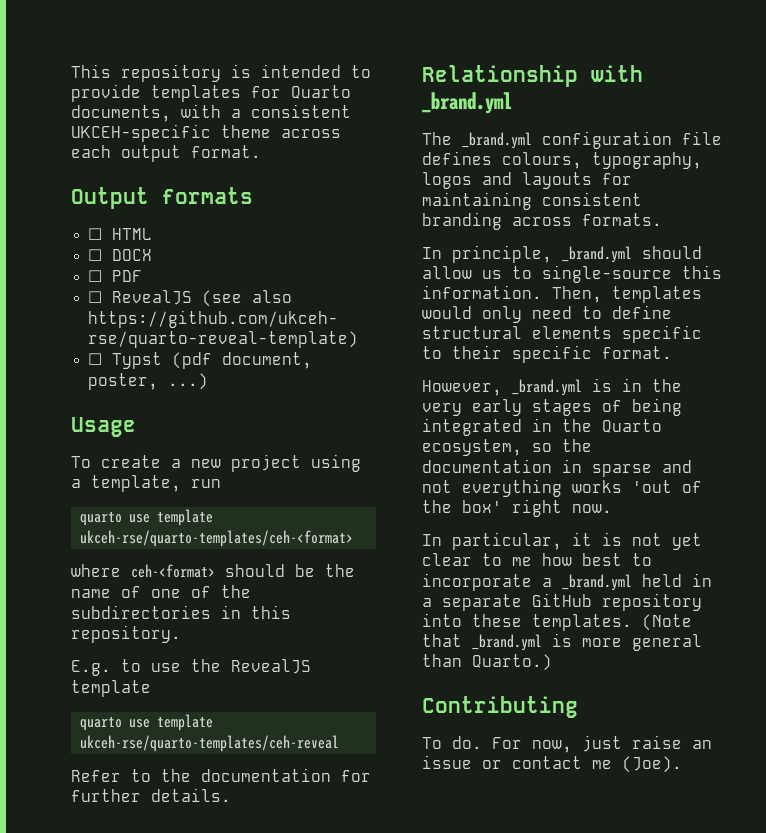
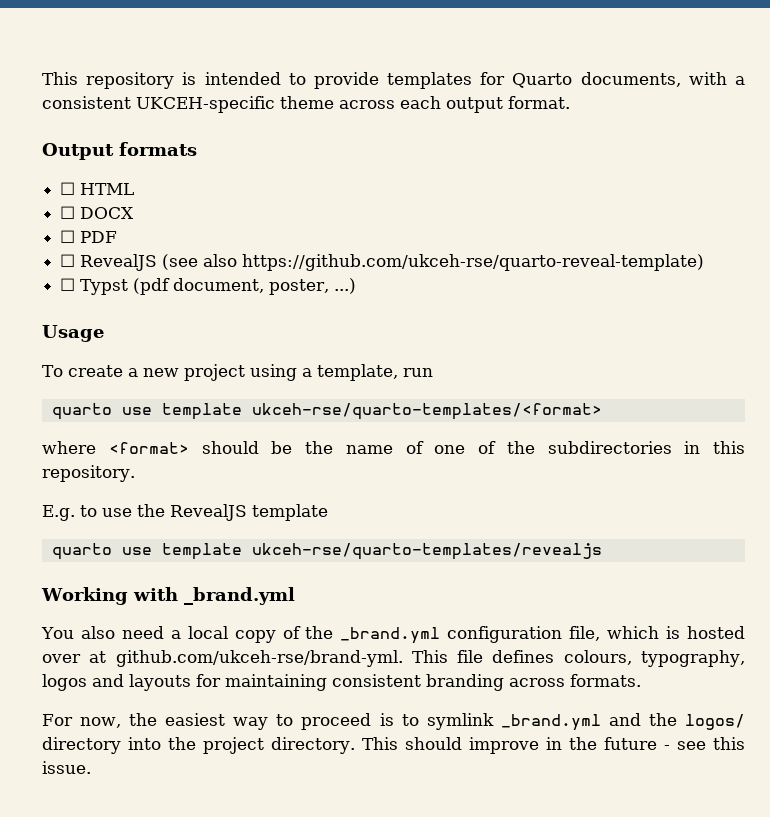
- quarto use template ukceh-rse/quarto-templates/ceh-<format>
+ quarto use template ukceh-rse/quarto-templates/<format>
- where ceh-<format> should be the name of one of the subdirectories in this repository.
+ where <format> should be the name of one of the subdirectories in this repository.
- quarto use template ukceh-rse/quarto-templates/ceh-reveal
- Refer to the documentation for further details.
- Relationship with _brand.yml
- The _brand.yml configuration file defines colours, typography, logos and layouts for maintaining consistent branding across formats.
+ quarto use template ukceh-rse/quarto-templates/revealjs
+ Working with _brand.yml
+ You also need a local copy of the _brand.yml configuration file, which is hosted over at github.com/ukceh-rse/brand-yml. This file defines colours, typography, logos and layouts for maintaining consistent branding across formats.
- In principle, _brand.yml should allow us to single-source this information. Then, templates would only need to define structural elements specific to their specific format.
- However, _brand.yml is in the very early stages of being integrated in the Quarto ecosystem, so the documentation in sparse and not everything works 'out of the box' right now.
- In particular, it is not yet clear to me how best to incorporate a _brand.yml held in a separate GitHub repository into these templates. (Note that _brand.yml is more general than Quarto.)
- Contributing
- To do. For now, just raise an issue or contact me (Joe).
+ For now, the easiest way to proceed is to symlink _brand.yml and the logos/ directory into the project directory. This should improve in the future - see this issue.

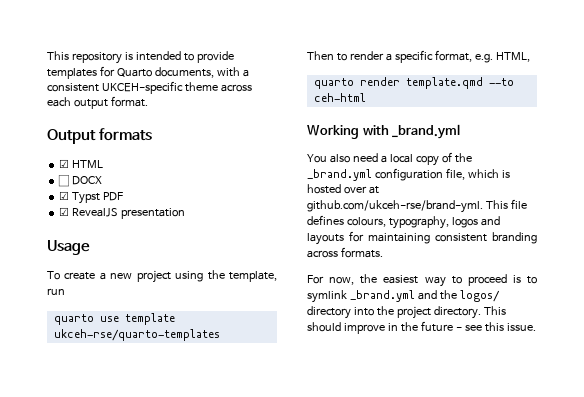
- ☐ HTML
+ ☑ HTML
- ☐ PDF
+ ☑ Typst PDF
- ☐ RevealJS (see also https://github.com/ukceh-rse/quarto-reveal-template)
- ☐ Typst (pdf document, poster, ...)
+ ☑ RevealJS presentation
- To create a new project using a template, run
+ To create a new project using the template, run
- quarto use template ukceh-rse/quarto-templates/<format>
- where <format> should be the name of one of the subdirectories in this repository.
- E.g. to use the RevealJS template
- quarto use template ukceh-rse/quarto-templates/revealjs
+ quarto use template ukceh-rse/quarto-templates
+ Then to render a specific format, e.g. HTML,
+ quarto render template.qmd --to ceh-html

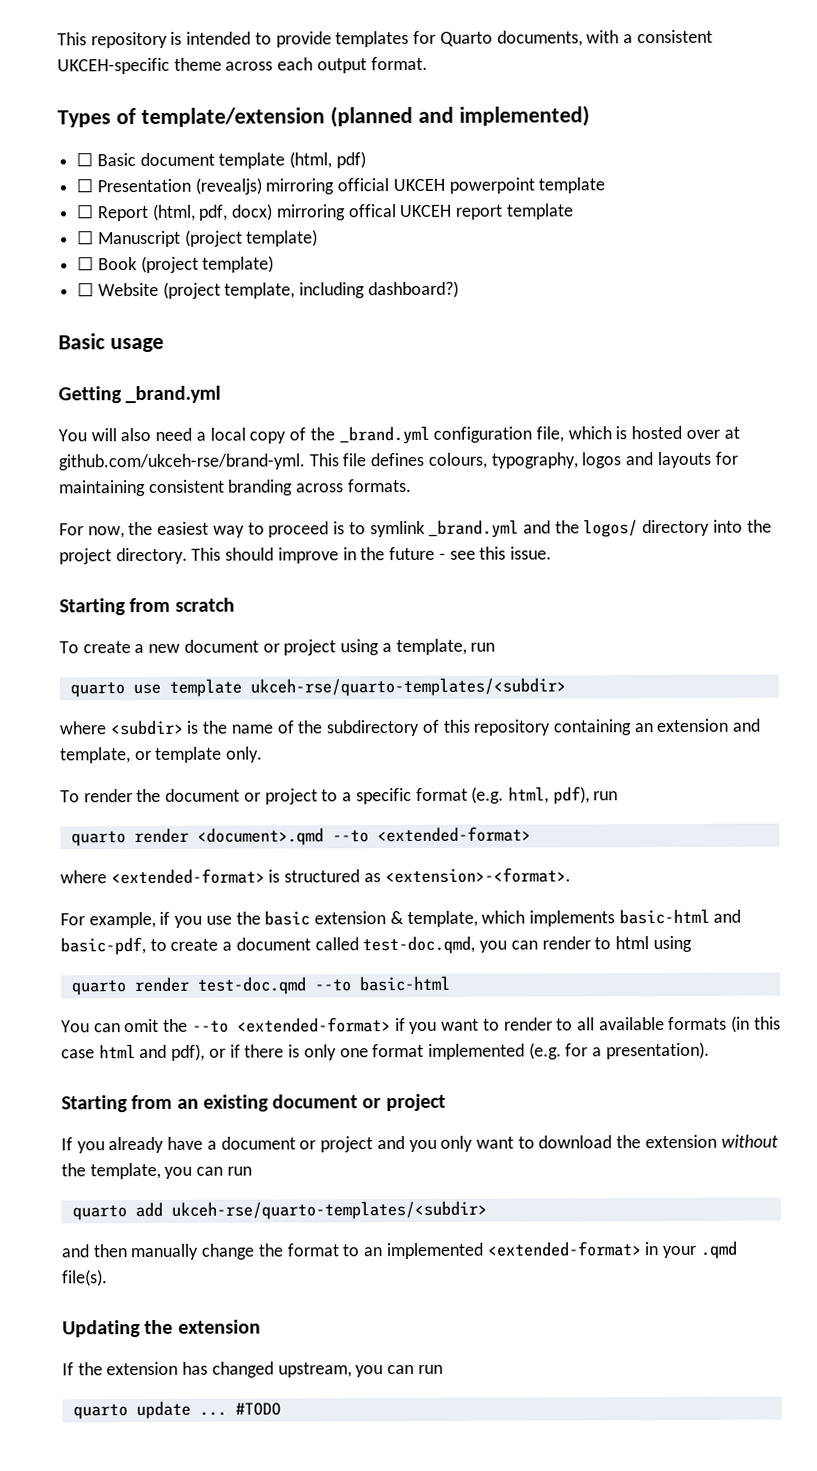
- Output formats
- ☑ HTML
- ☐ DOCX
- ☑ Typst PDF
- ☑ RevealJS presentation
- Usage
- To create a new project using the template, run
- quarto use template ukceh-rse/quarto-templates
- Then to render a specific format, e.g. HTML,
- quarto render template.qmd --to ceh-html
- Working with _brand.yml
+ Types of template/extension (planned and implemented)
+ ☐ Basic document template (html, pdf)
+ ☐ Presentation (revealjs) mirroring official UKCEH powerpoint template
+ ☐ Report (html, pdf, docx) mirroring offical UKCEH report template
+ ☐ Manuscript (project template)
+ ☐ Book (project template)
+ ☐ Website (project template, including dashboard?)
+ Basic usage
+ Getting _brand.yml
- You also need a local copy of the _brand.yml configuration file, which is hosted over at github.com/ukceh-rse/brand-yml. This file defines colours, typography, logos and layouts for maintaining consistent branding across formats.
+ You will also need a local copy of the _brand.yml configuration file, which is hosted over at github.com/ukceh-rse/brand-yml. This file defines colours, typography, logos and layouts for maintaining consistent branding across formats.
+ Starting from scratch
+ To create a new document or project using a template, run
+ quarto use template ukceh-rse/quarto-templates/<subdir>
+ where <subdir> is the name of the subdirectory of this repository containing an extension and template, or template only.
+ To render the document or project to a specific format (e.g. html, pdf), run
+ quarto render <document>.qmd --to <extended-format>
+ where <extended-format> is structured as <extension>-<format>.
+ For example, if you use the basic extension & template, which implements basic-html and basic-pdf, to create a document called test-doc.qmd, you can render to html using
+ quarto render test-doc.qmd --to basic-html
+ You can omit the --to <extended-format> if you want to render to all available formats (in this case html and pdf), or if there is only one format implemented (e.g. for a presentation).
+ Starting from an existing document or project
+ If you already have a document or project and you only want to download the extension without the template, you can run
+ quarto add ukceh-rse/quarto-templates/<subdir>
+ and then manually change the format to an implemented <extended-format> in your .qmd file(s).
+ Updating the extension
+ If the extension has changed upstream, you can run
+ quarto update ... #TODO

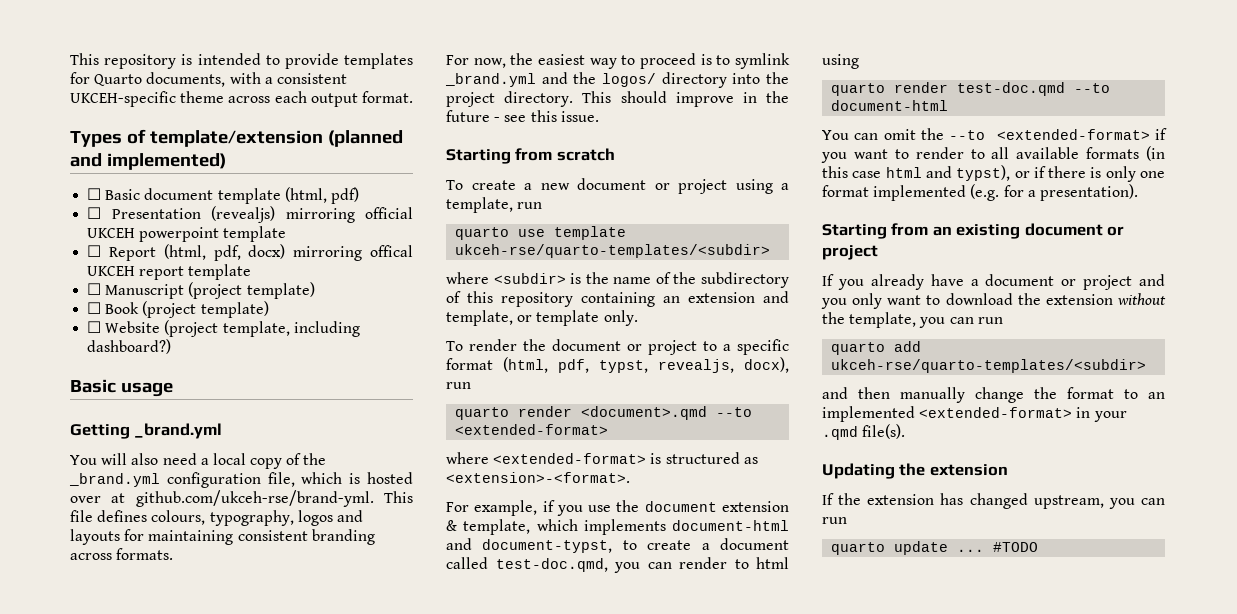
- To render the document or project to a specific format (e.g. html, pdf), run
+ To render the document or project to a specific format (html, pdf, typst, revealjs, docx), run
- For example, if you use the basic extension & template, which implements basic-html and basic-pdf, to create a document called test-doc.qmd, you can render to html using
+ For example, if you use the document extension & template, which implements document-html and document-typst, to create a document called test-doc.qmd, you can render to html using
- quarto render test-doc.qmd --to basic-html
+ quarto render test-doc.qmd --to document-html
- You can omit the --to <extended-format> if you want to render to all available formats (in this case html and pdf), or if there is only one format implemented (e.g. for a presentation).
+ You can omit the --to <extended-format> if you want to render to all available formats (in this case html and typst), or if there is only one format implemented (e.g. for a presentation).

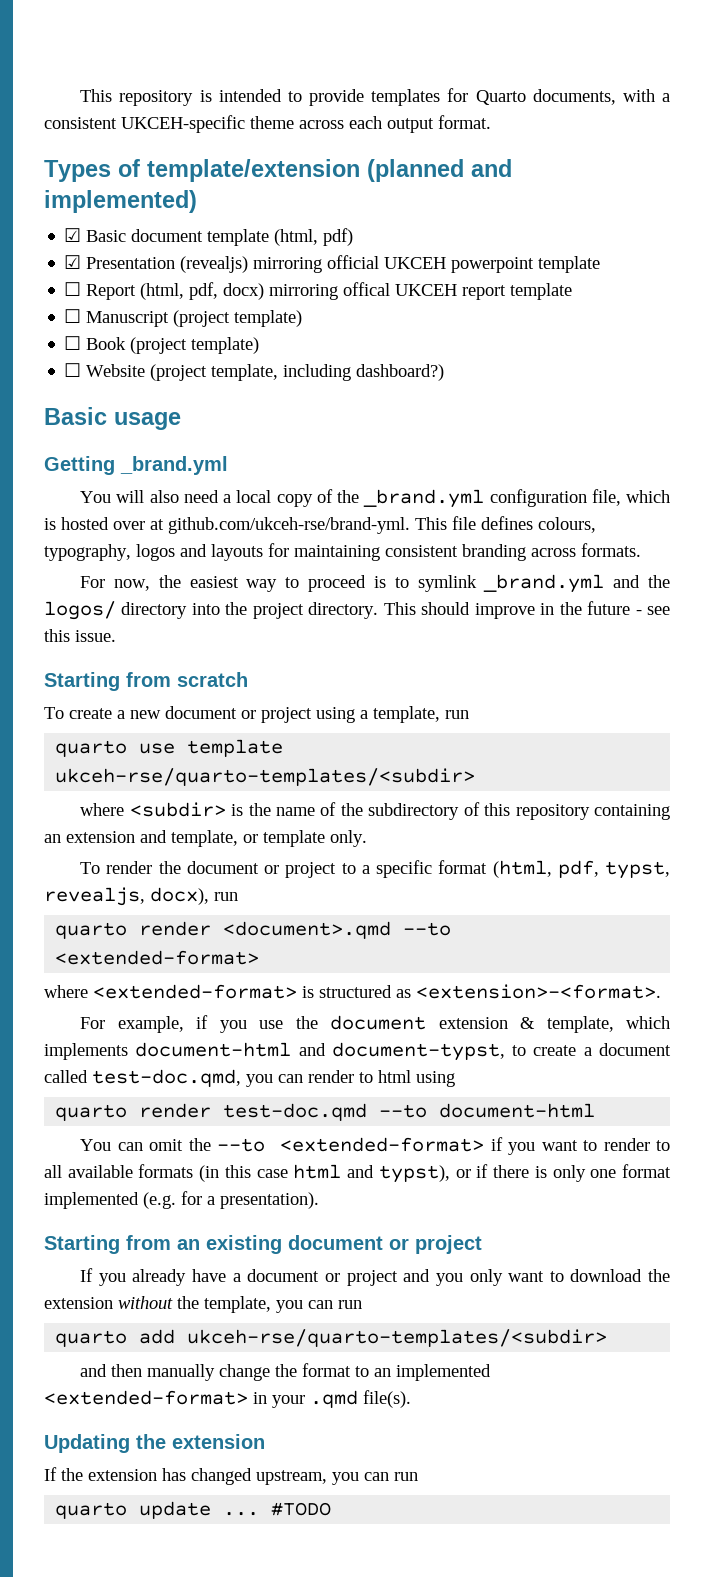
- ☐ Basic document template (html, pdf)
+ ☑ Basic document template (html, pdf)
- ☐ Presentation (revealjs) mirroring official UKCEH powerpoint template
+ ☑ Presentation (revealjs) mirroring official UKCEH powerpoint template

